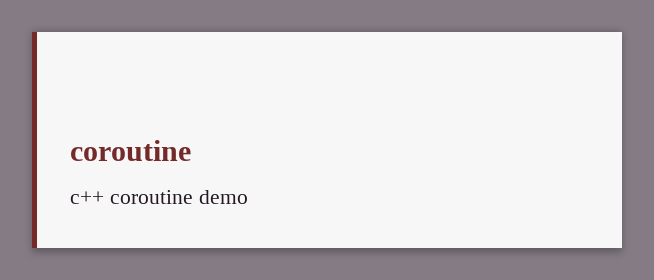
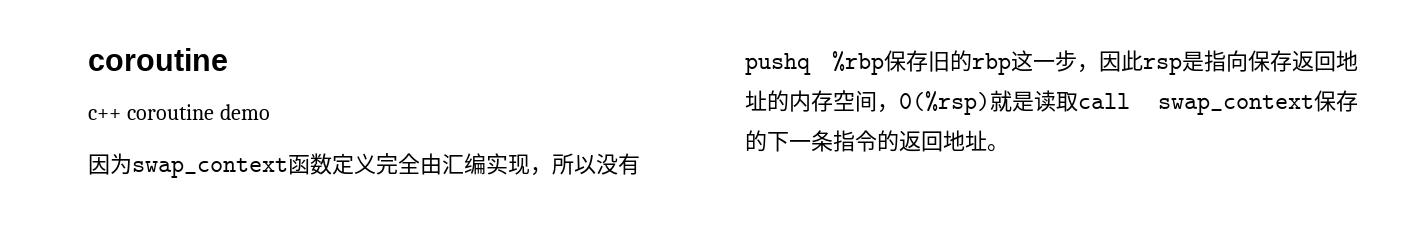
+ 因为swap_context函数定义完全由汇编实现，所以没有pushq %rbp保存旧的rbp这一步，因此rsp是指向保存返回地址的内存空间，0(%rsp)就是读取call swap_context保存的下一条指令的返回地址。

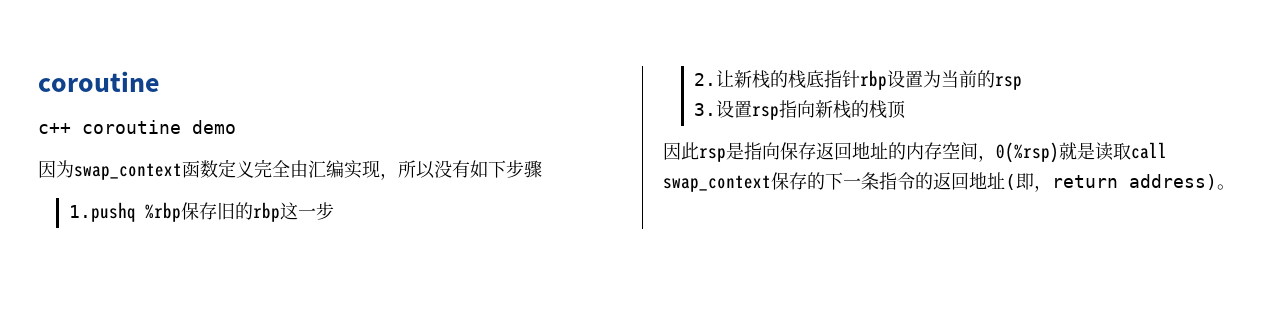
- 因为swap_context函数定义完全由汇编实现，所以没有pushq %rbp保存旧的rbp这一步，因此rsp是指向保存返回地址的内存空间，0(%rsp)就是读取call swap_context保存的下一条指令的返回地址。
+ 因为swap_context函数定义完全由汇编实现，所以没有如下步骤
+ 1.pushq %rbp保存旧的rbp这一步
+ 2.让新栈的栈底指针rbp设置为当前的rsp
+ 3.设置rsp指向新栈的栈顶
+ 因此rsp是指向保存返回地址的内存空间，0(%rsp)就是读取call swap_context保存的下一条指令的返回地址(即，return address)。

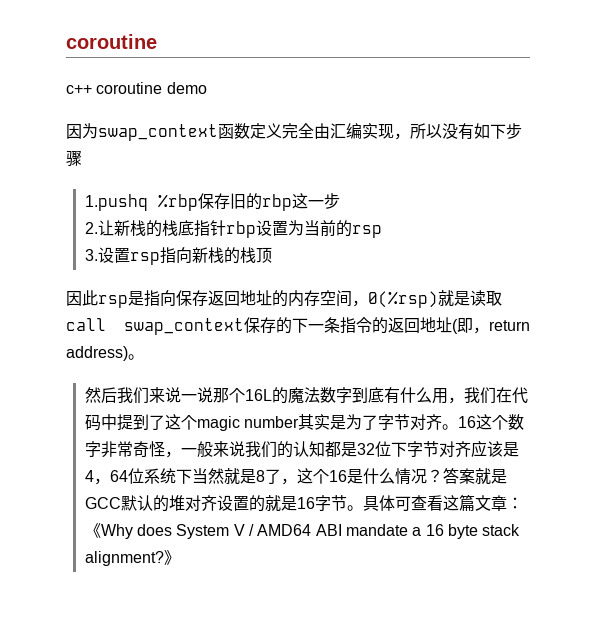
+ 然后我们来说一说那个16L的魔法数字到底有什么用，我们在代码中提到了这个magic number其实是为了字节对齐。16这个数字非常奇怪，一般来说我们的认知都是32位下字节对齐应该是4，64位系统下当然就是8了，这个16是什么情况？答案就是GCC默认的堆对齐设置的就是16字节。具体可查看这篇文章：《Why does System V / AMD64 ABI mandate a 16 byte stack alignment?》

